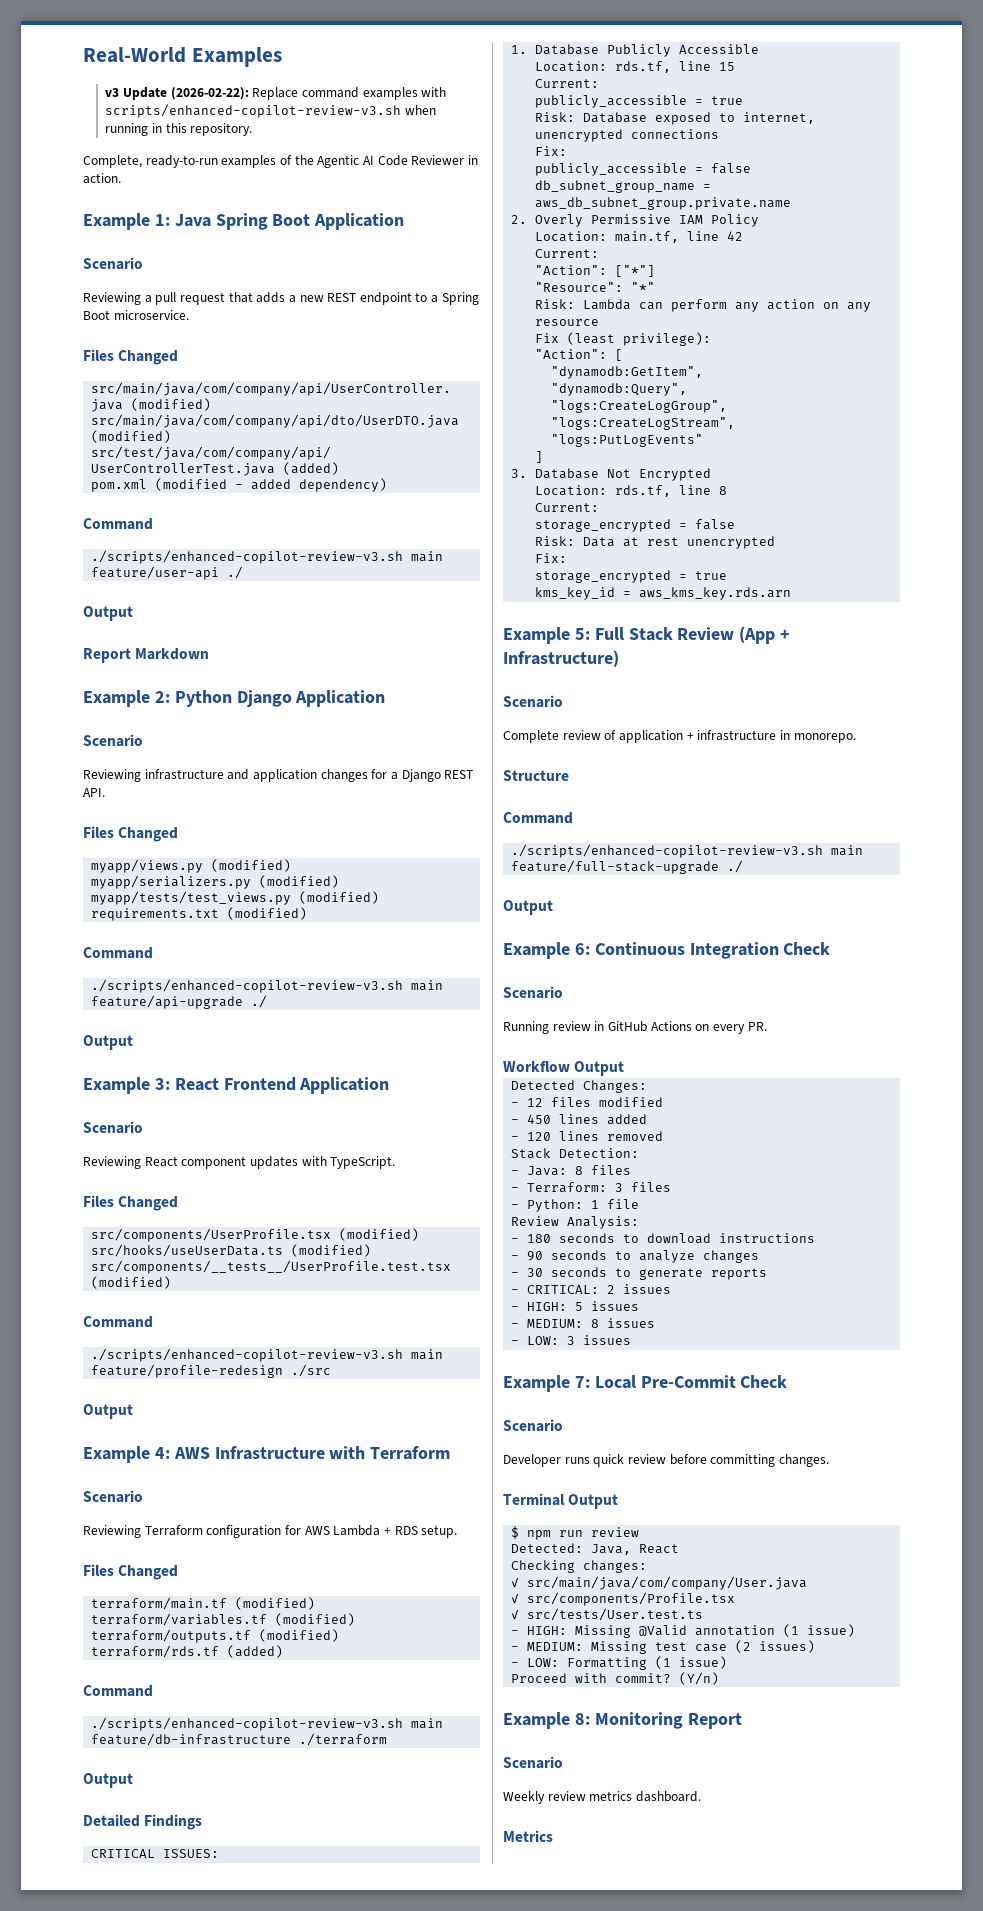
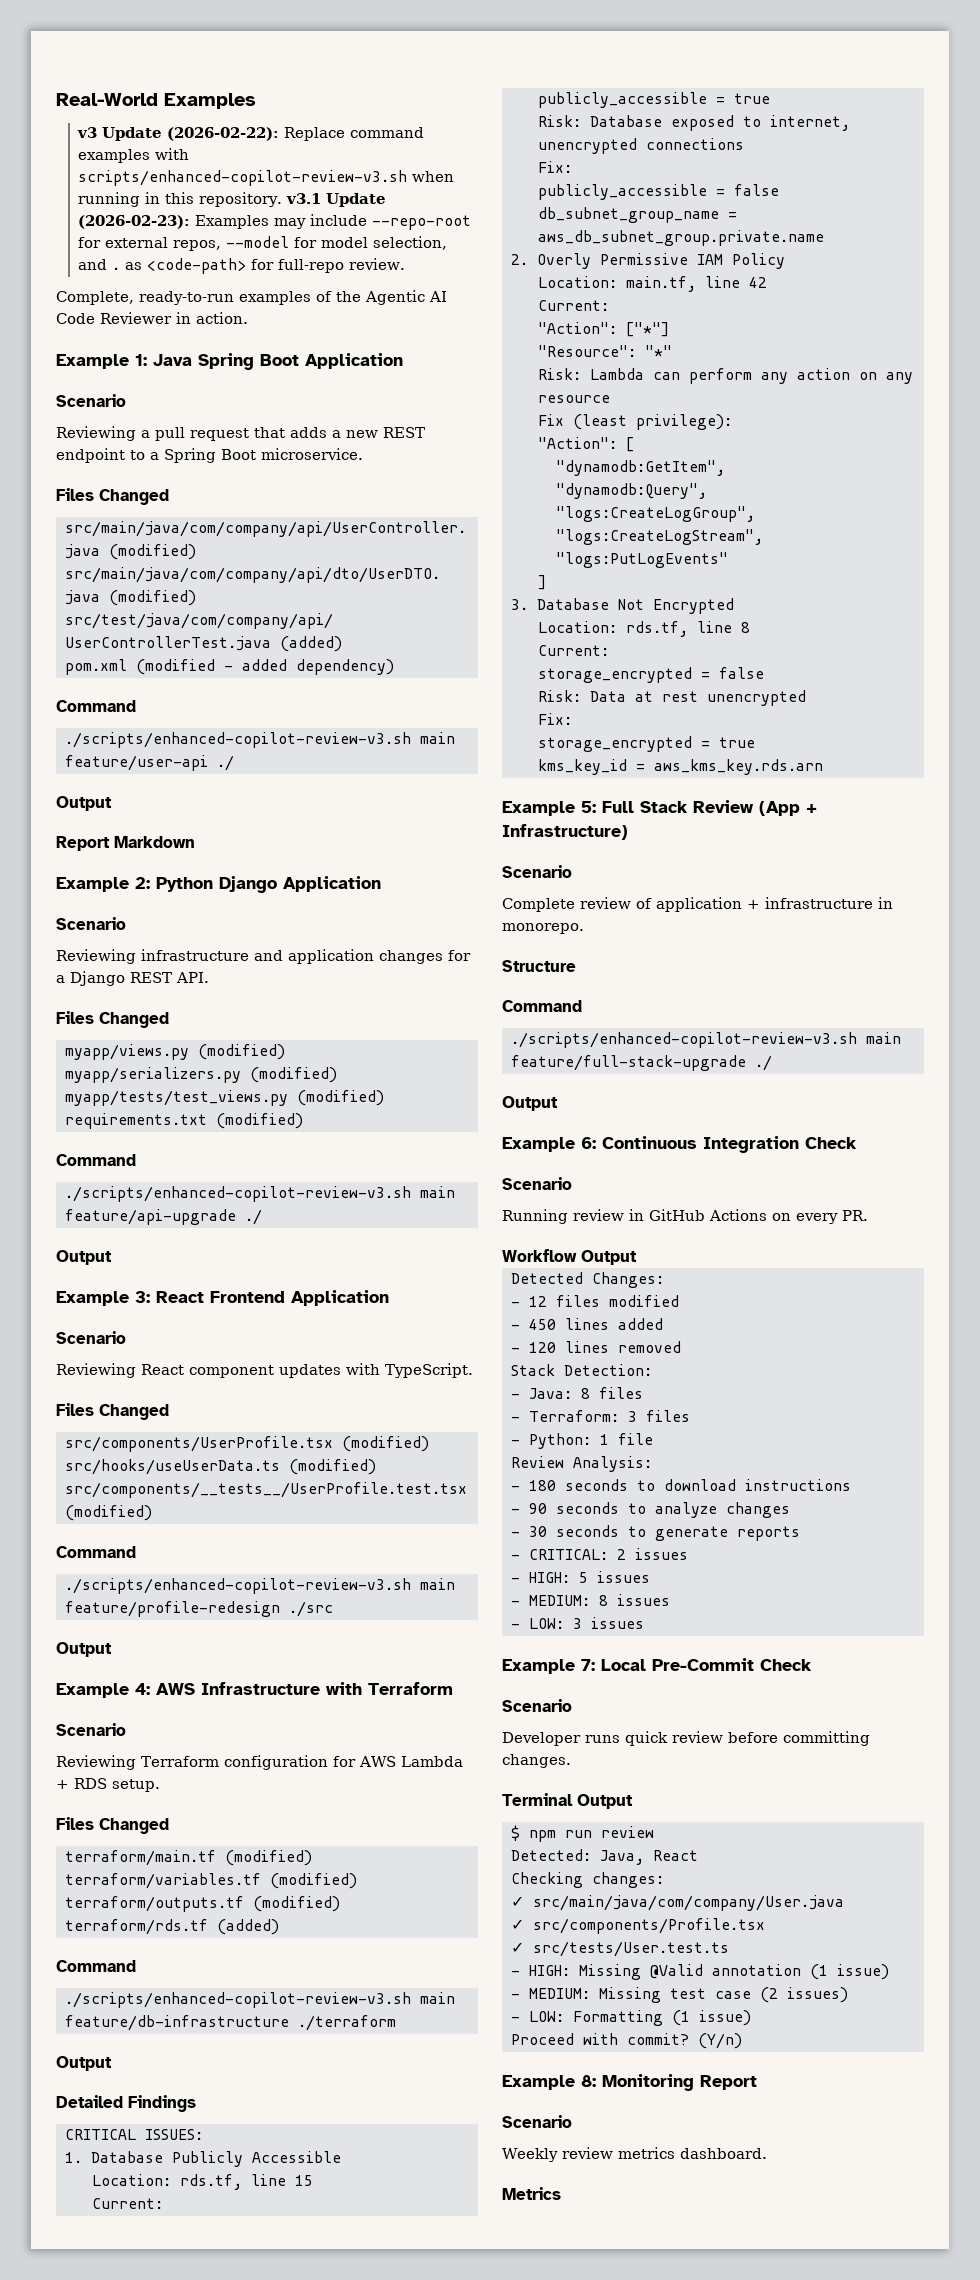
- v3 Update (2026-02-22): Replace command examples with scripts/enhanced-copilot-review-v3.sh when running in this repository.
+ v3 Update (2026-02-22): Replace command examples with scripts/enhanced-copilot-review-v3.sh when running in this repository. v3.1 Update (2026-02-23): Examples may include --repo-root for external repos, --model for model selection, and . as <code-path> for full-repo review.

